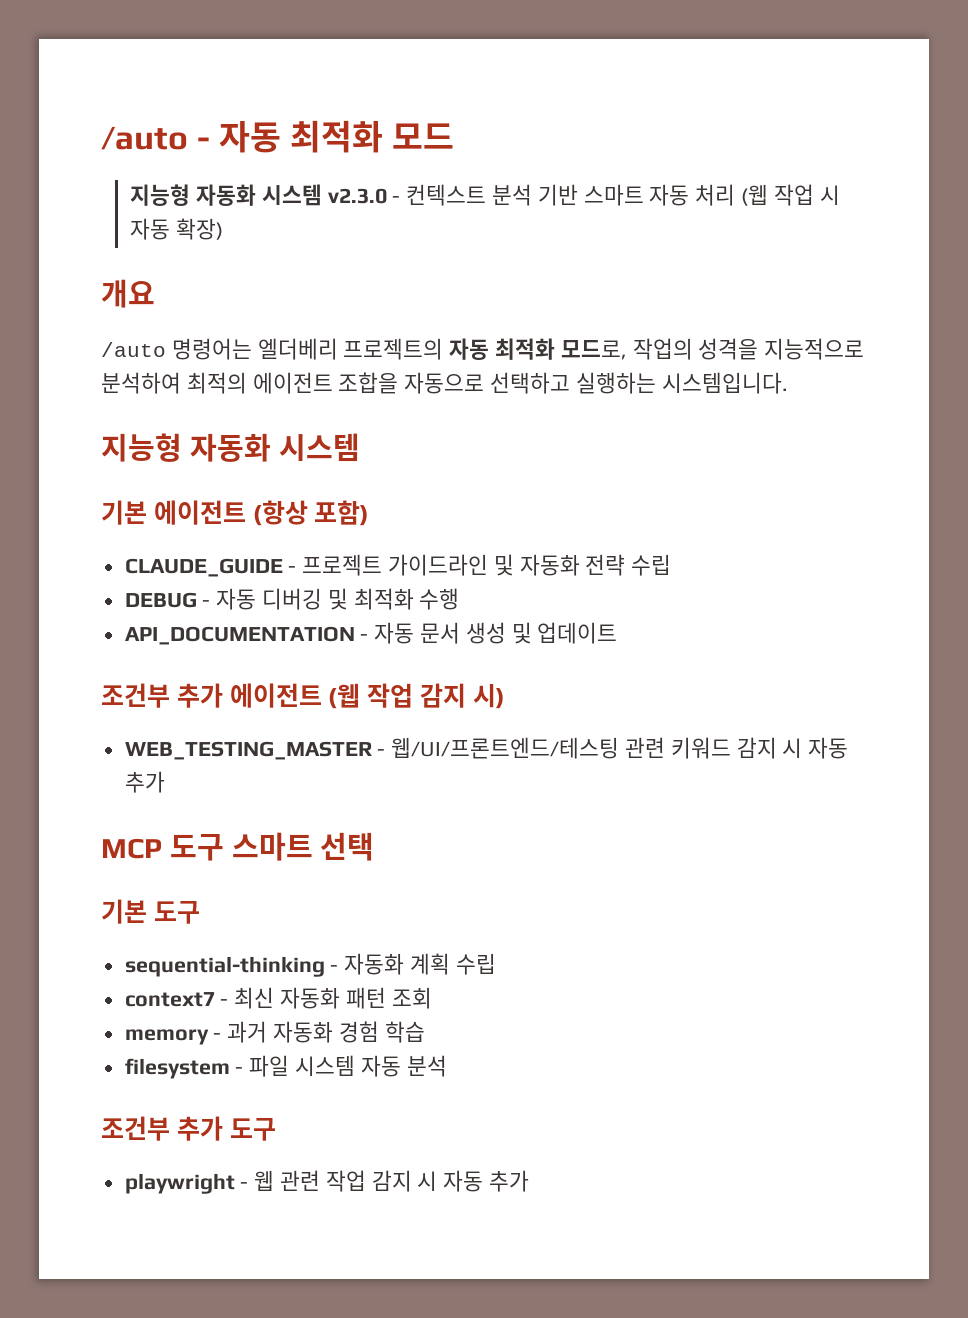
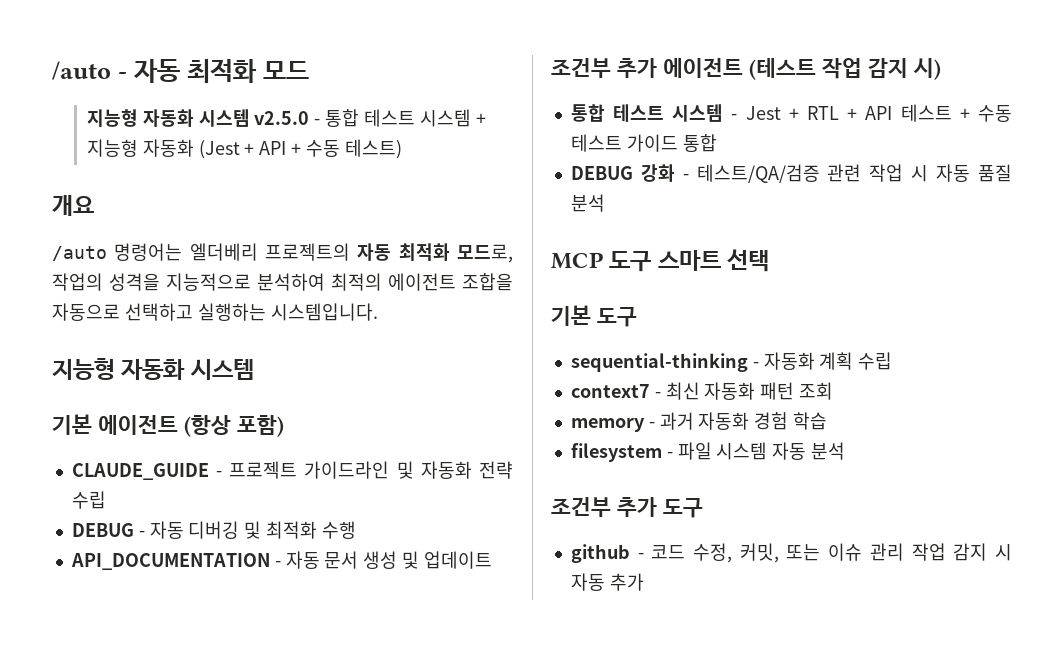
- 지능형 자동화 시스템 v2.3.0 - 컨텍스트 분석 기반 스마트 자동 처리 (웹 작업 시 자동 확장)
+ 지능형 자동화 시스템 v2.5.0 - 통합 테스트 시스템 + 지능형 자동화 (Jest + API + 수동 테스트)
- 조건부 추가 에이전트 (웹 작업 감지 시)
+ 조건부 추가 에이전트 (테스트 작업 감지 시)
- WEB_TESTING_MASTER - 웹/UI/프론트엔드/테스팅 관련 키워드 감지 시 자동 추가
+ 통합 테스트 시스템 - Jest + RTL + API 테스트 + 수동 테스트 가이드 통합
+ DEBUG 강화 - 테스트/QA/검증 관련 작업 시 자동 품질 분석
- playwright - 웹 관련 작업 감지 시 자동 추가
+ github - 코드 수정, 커밋, 또는 이슈 관리 작업 감지 시 자동 추가

